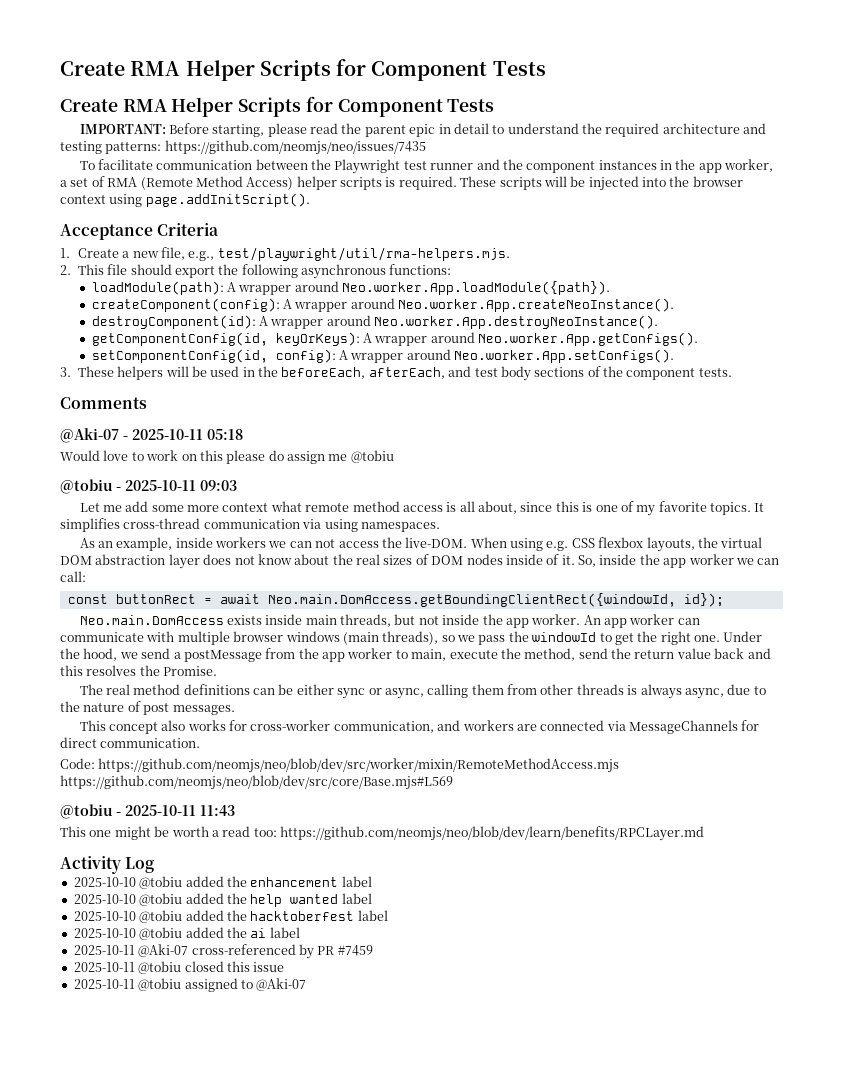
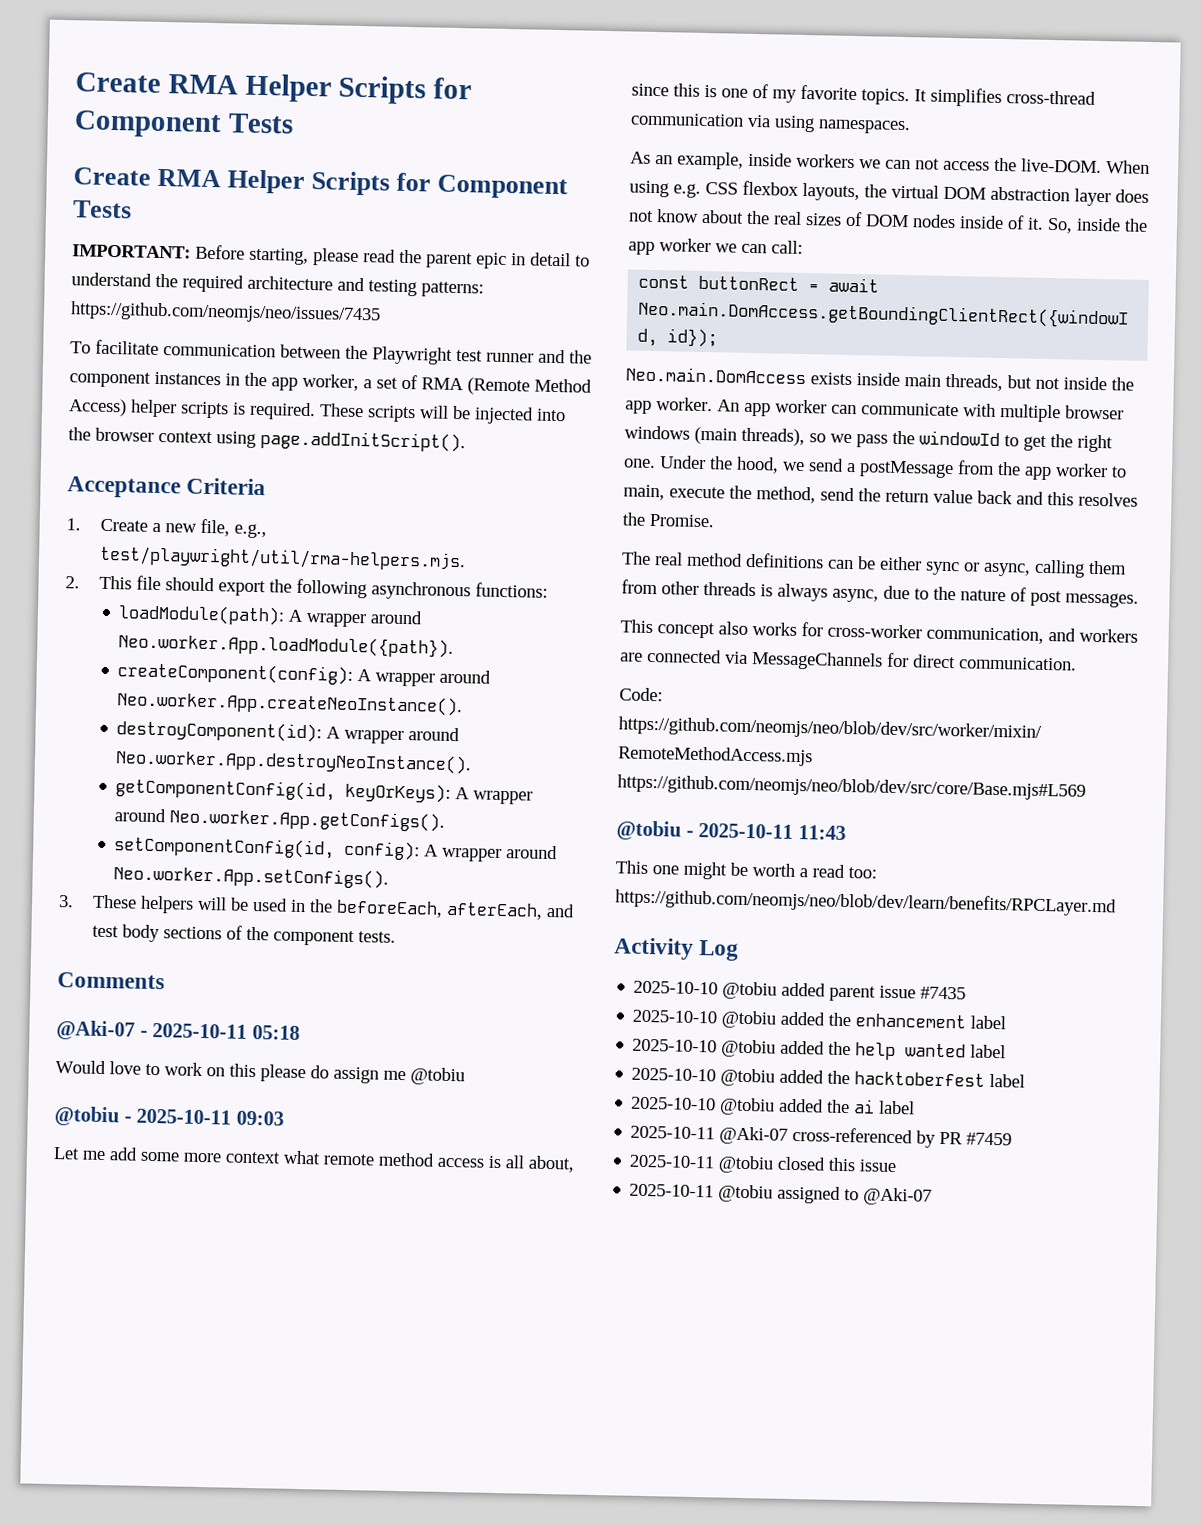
+ 2025-10-10 @tobiu added parent issue #7435

